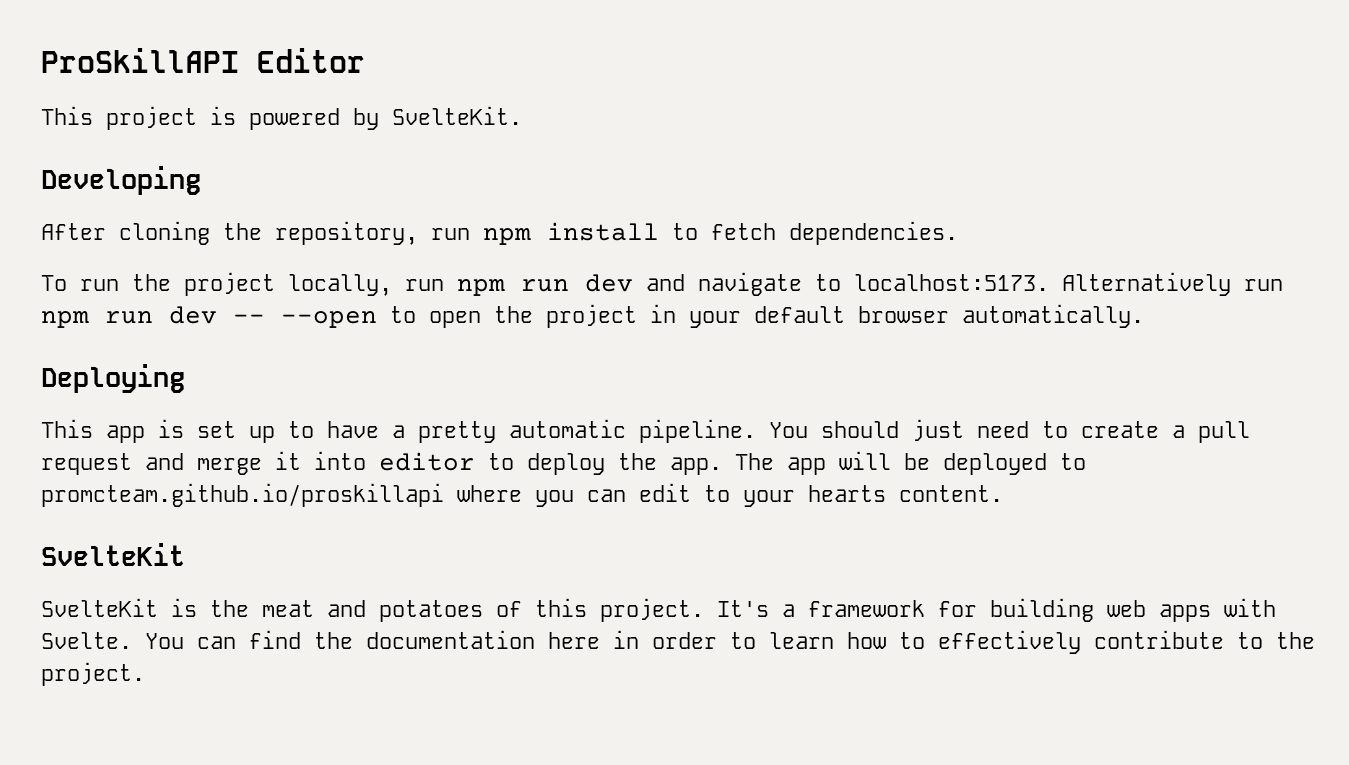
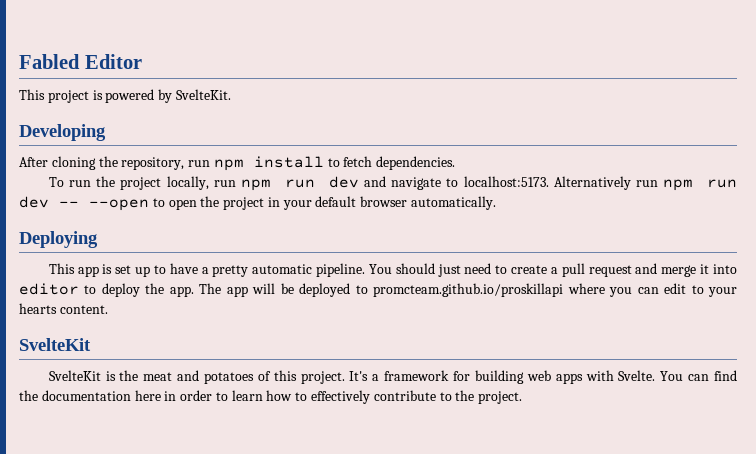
- ProSkillAPI Editor
+ Fabled Editor

